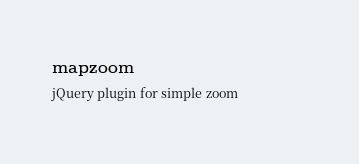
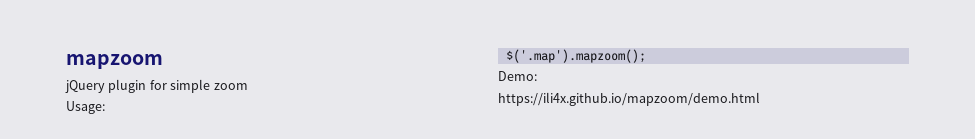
+ Usage:
+ $('.map').mapzoom();
+ Demo:
+ https://ili4x.github.io/mapzoom/demo.html

